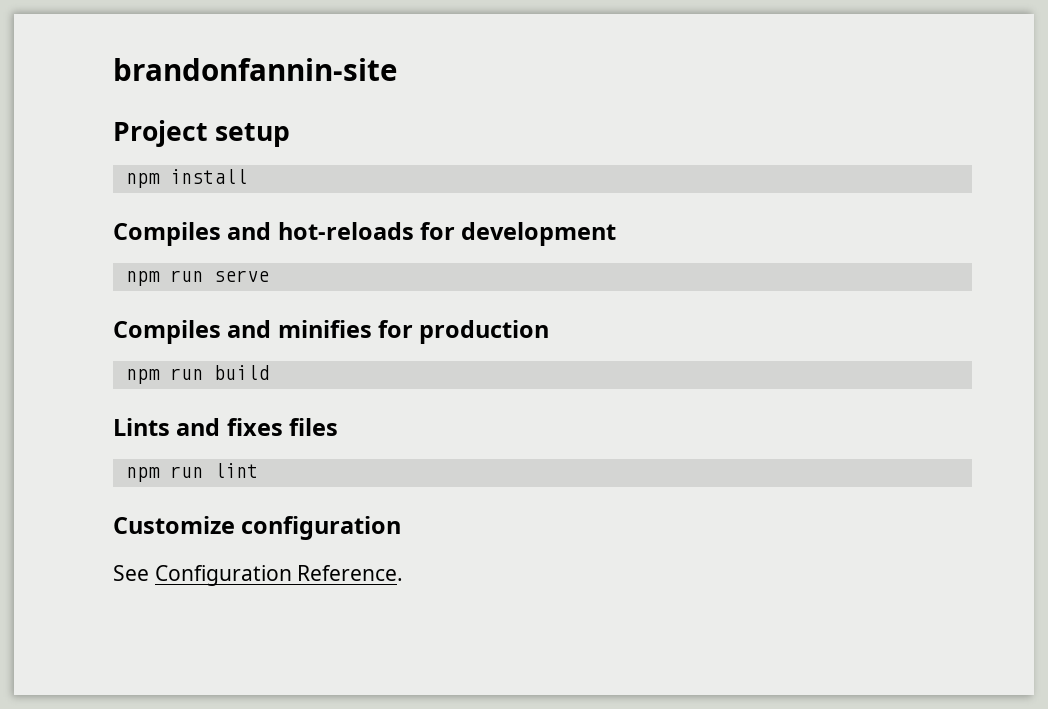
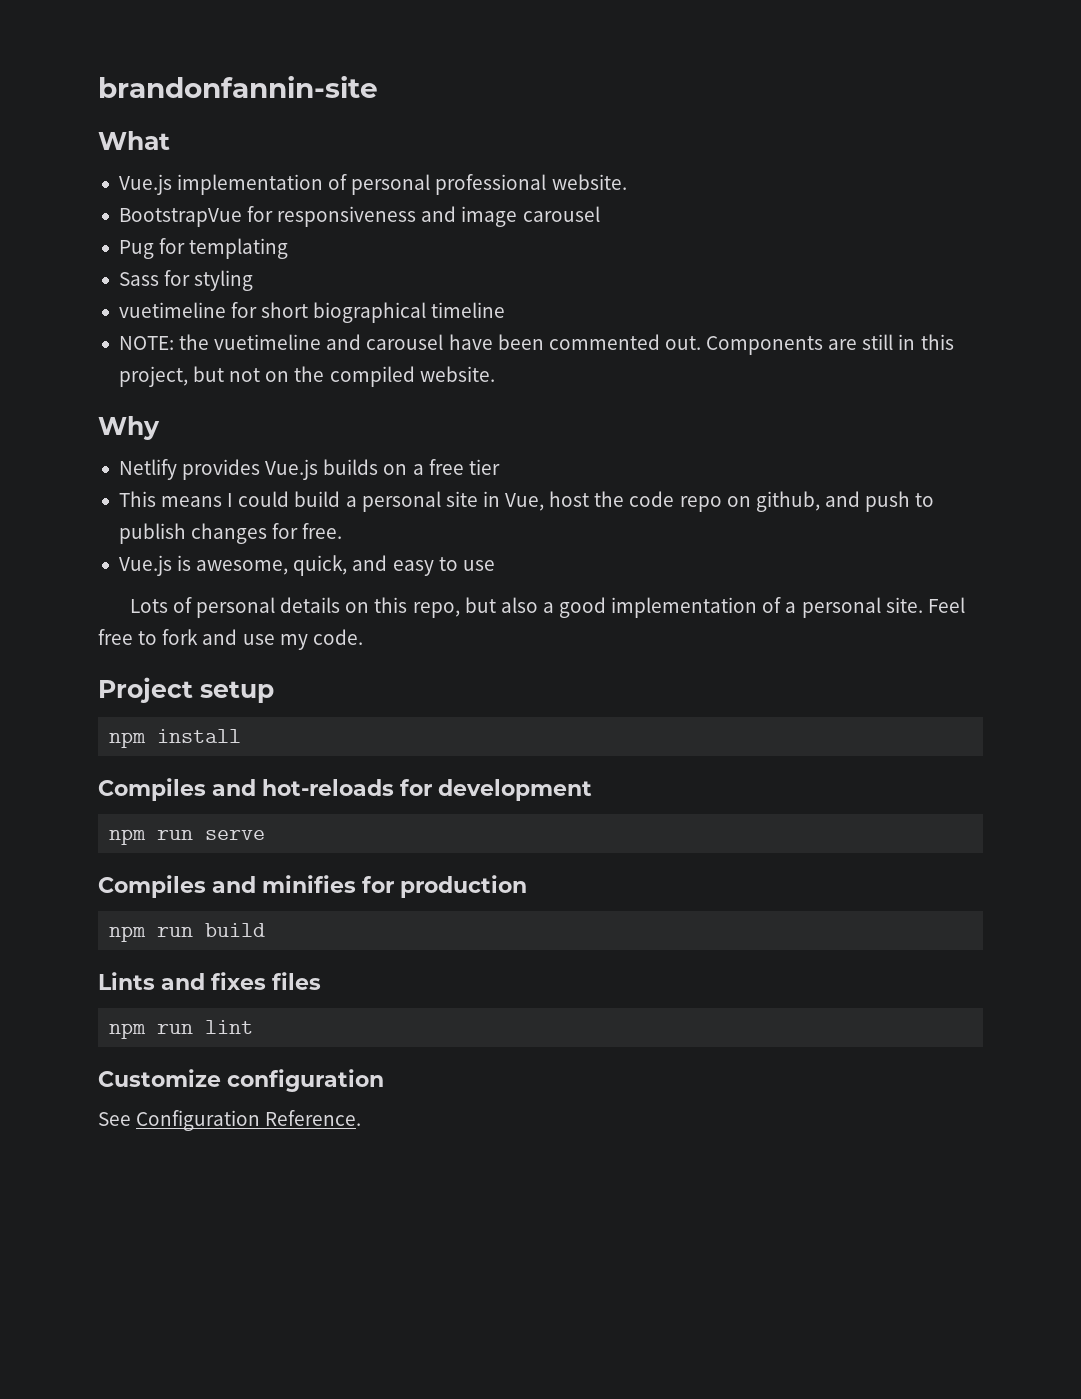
+ What
+ Vue.js implementation of personal professional website.
+ BootstrapVue for responsiveness and image carousel
+ Pug for templating
+ Sass for styling
+ vuetimeline for short biographical timeline
+ NOTE: the vuetimeline and carousel have been commented out. Components are still in this project, but not on the compiled website.
+ Why
+ Netlify provides Vue.js builds on a free tier
+ This means I could build a personal site in Vue, host the code repo on github, and push to publish changes for free.
+ Vue.js is awesome, quick, and easy to use
+ Lots of personal details on this repo, but also a good implementation of a personal site. Feel free to fork and use my code.

